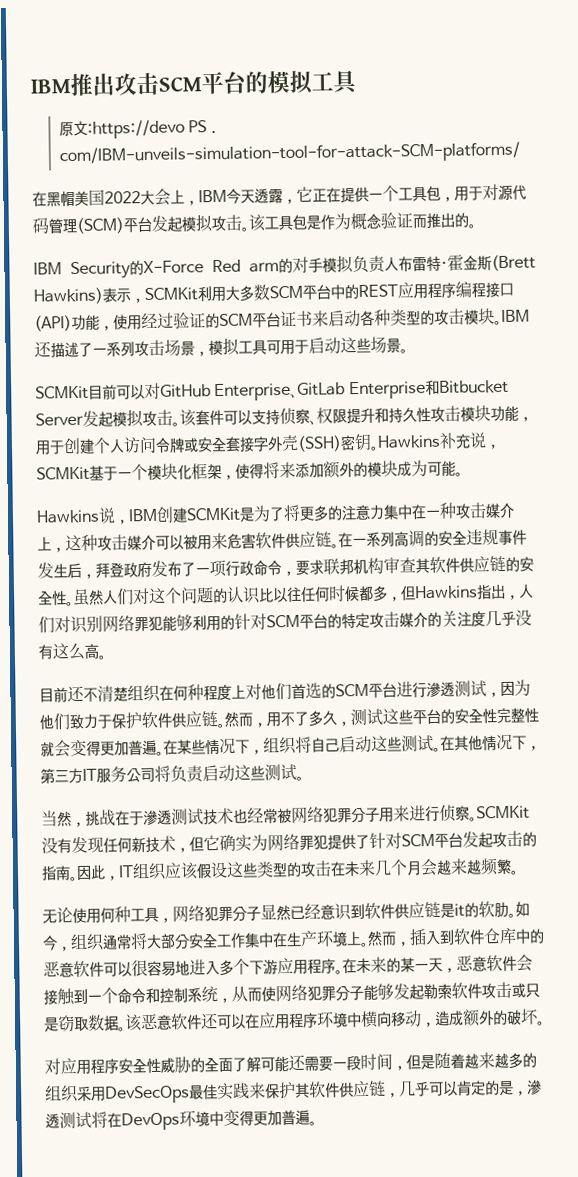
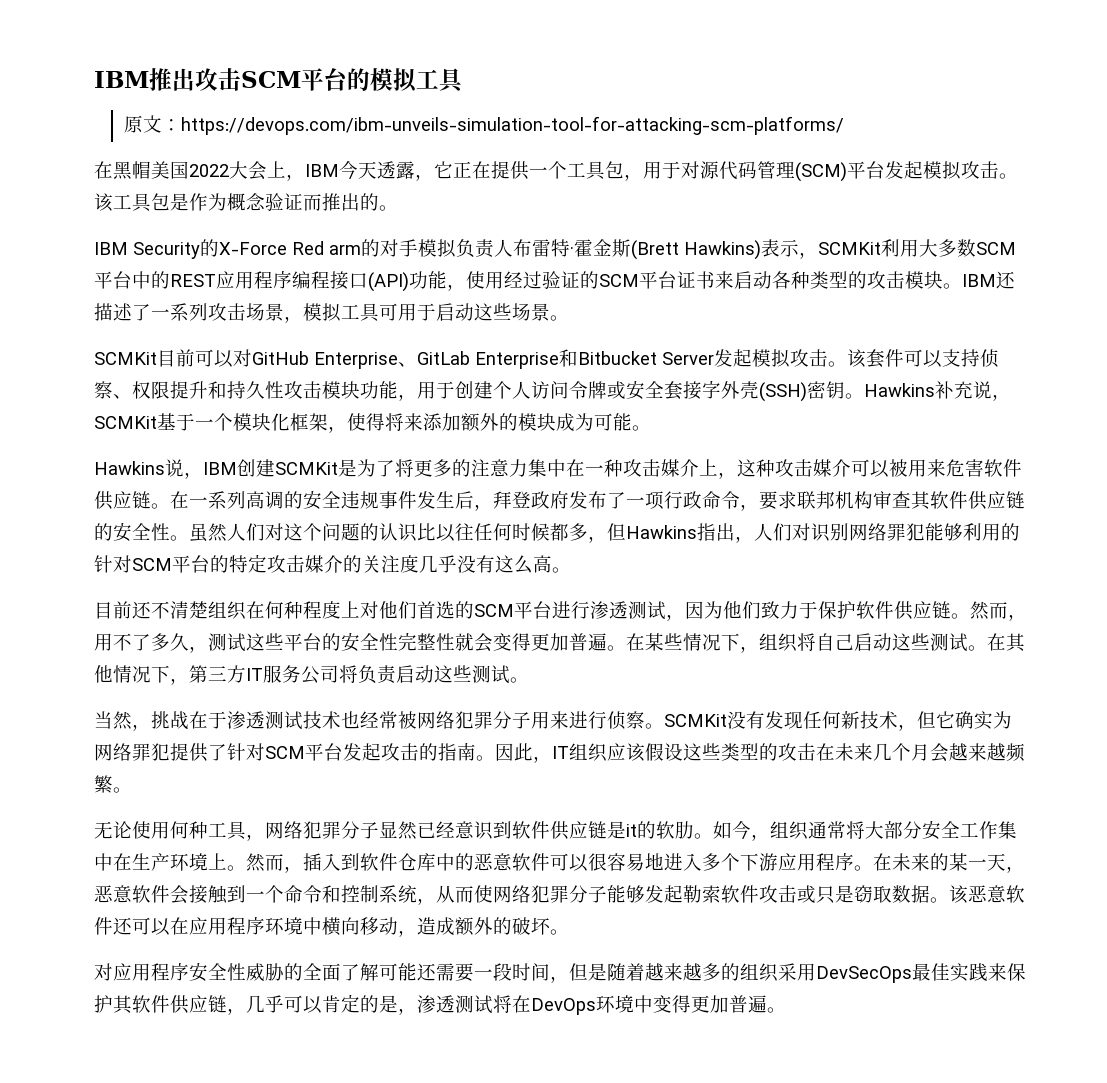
- 原文:https://devo PS . com/IBM-unveils-simulation-tool-for-attack-SCM-platforms/
+ 原文：https://devops.com/ibm-unveils-simulation-tool-for-attacking-scm-platforms/

